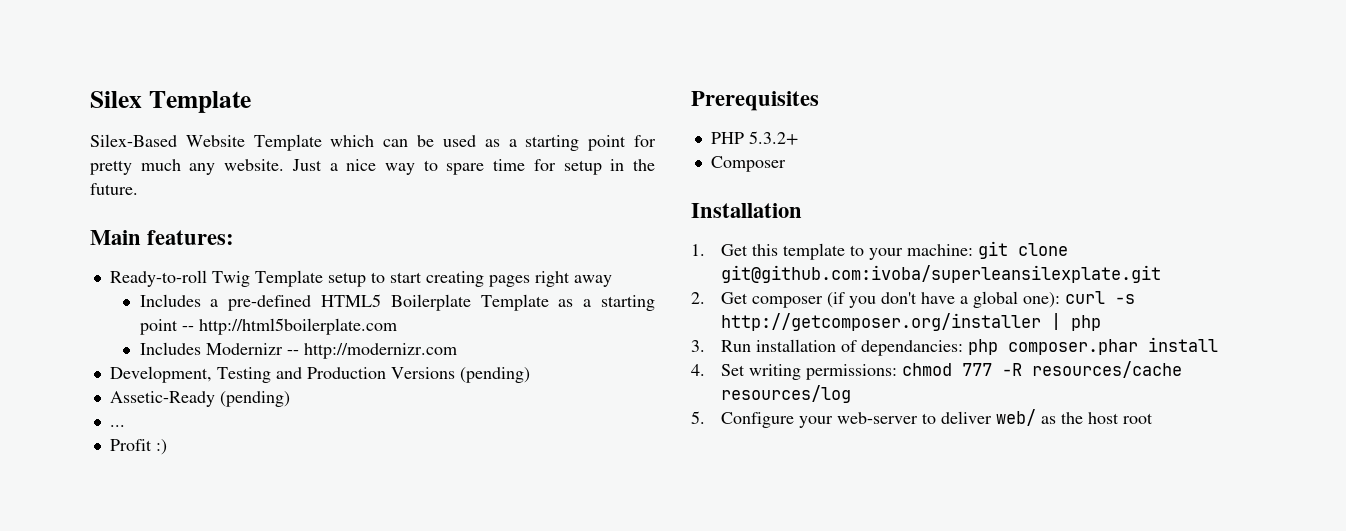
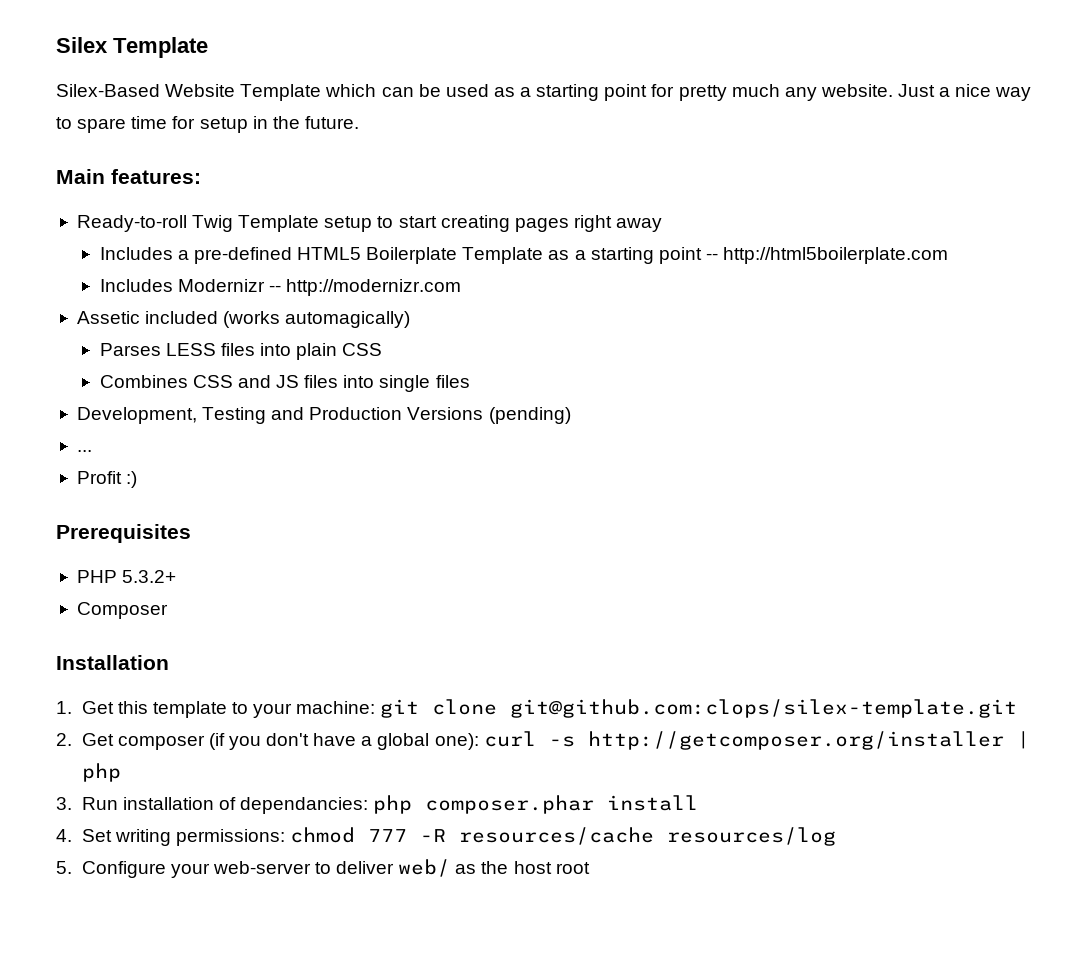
+ Assetic included (works automagically)
+ Parses LESS files into plain CSS
+ Combines CSS and JS files into single files
- Assetic-Ready (pending)
- 1. Get this template to your machine: git clone git@github.com:ivoba/superleansilexplate.git
+ 1. Get this template to your machine: git clone git@github.com:clops/silex-template.git

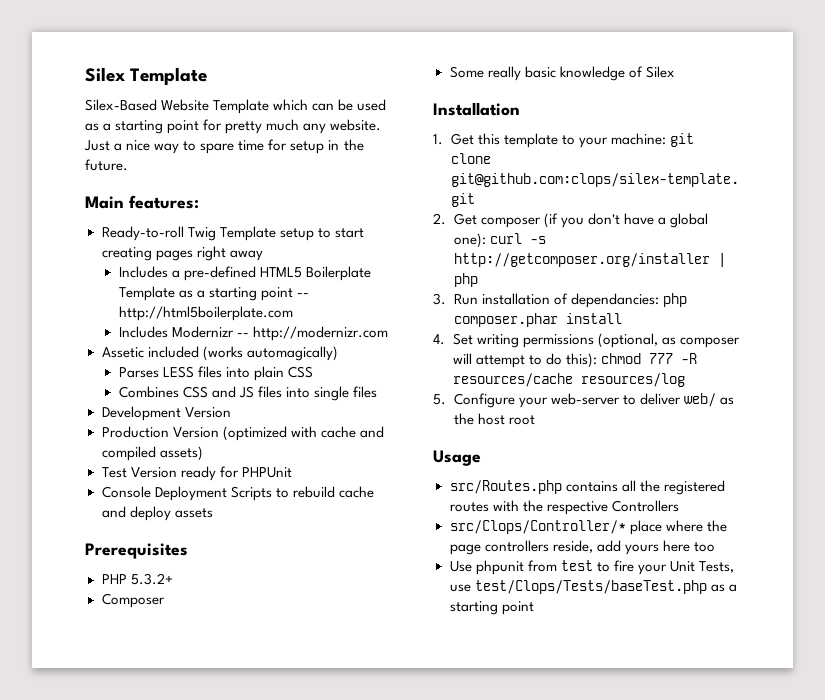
- Development, Testing and Production Versions (pending)
- ...
- Profit :)
+ Development Version
+ Production Version (optimized with cache and compiled assets)
+ Test Version ready for PHPUnit
+ Console Deployment Scripts to rebuild cache and deploy assets
  Prerequisites
  PHP 5.3.2+
  Composer
+ Some really basic knowledge of Silex
- 4. Set writing permissions: chmod 777 -R resources/cache resources/log
+ 4. Set writing permissions (optional, as composer will attempt to do this): chmod 777 -R resources/cache resources/log
+ Usage
+ src/Routes.php contains all the registered routes with the respective Controllers
+ src/Clops/Controller/* place where the page controllers reside, add yours here too
+ Use phpunit from test to fire your Unit Tests, use test/Clops/Tests/baseTest.php as a starting point

